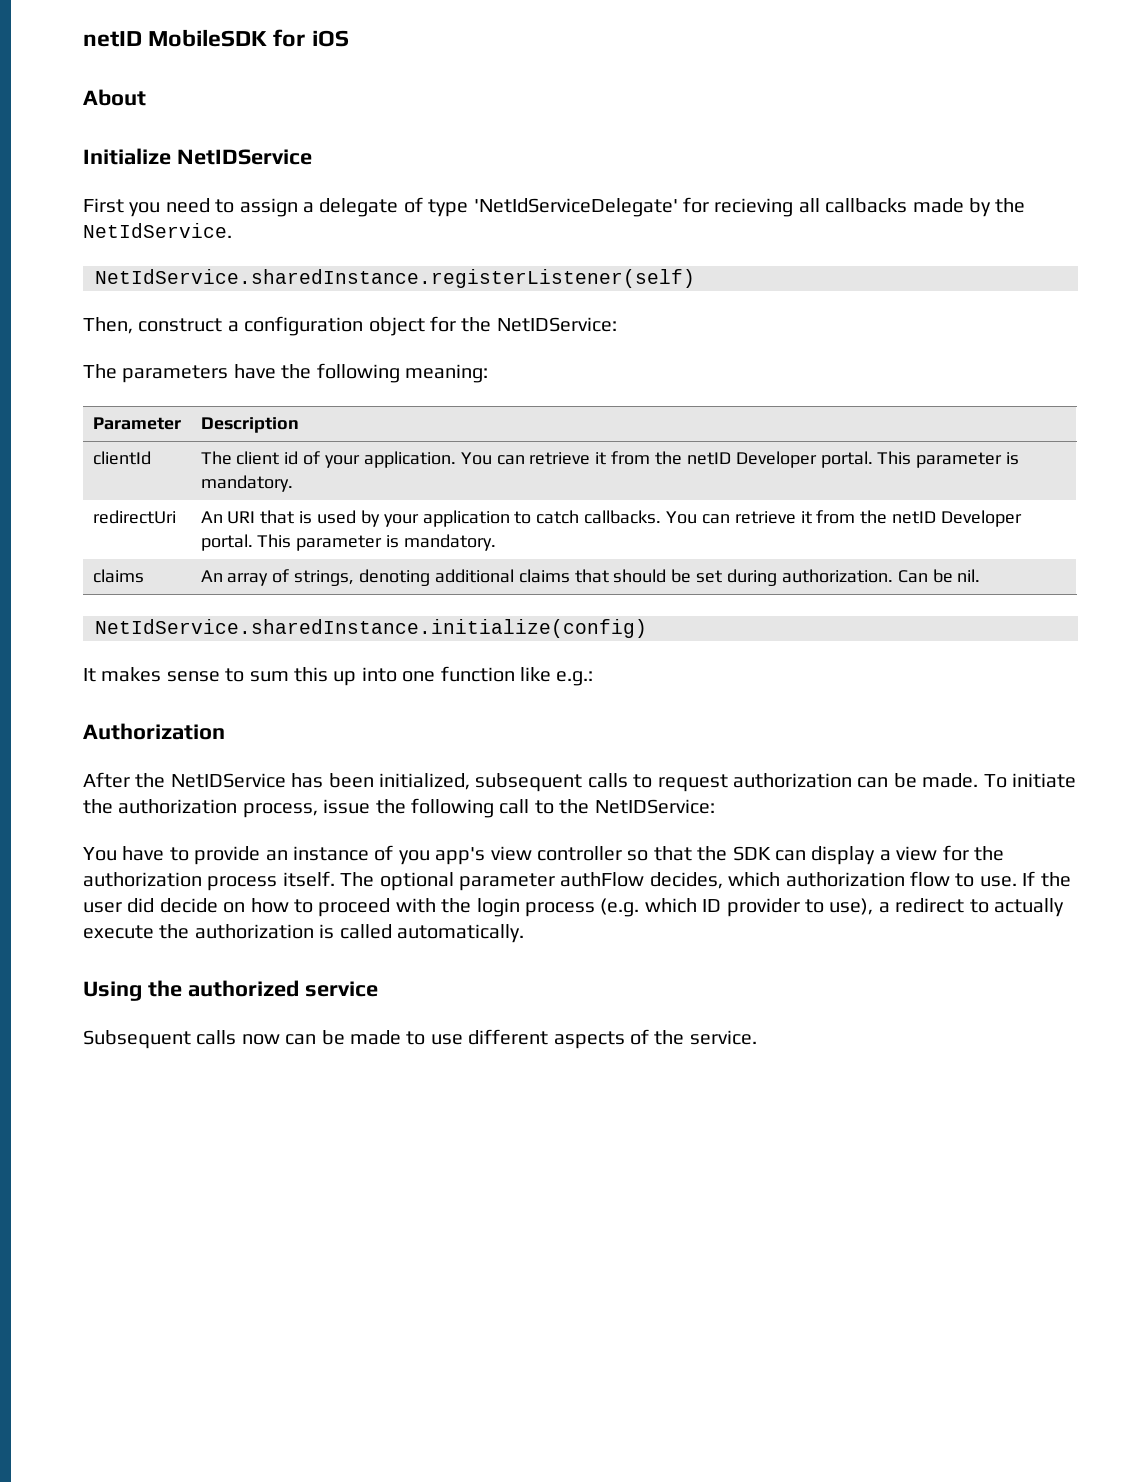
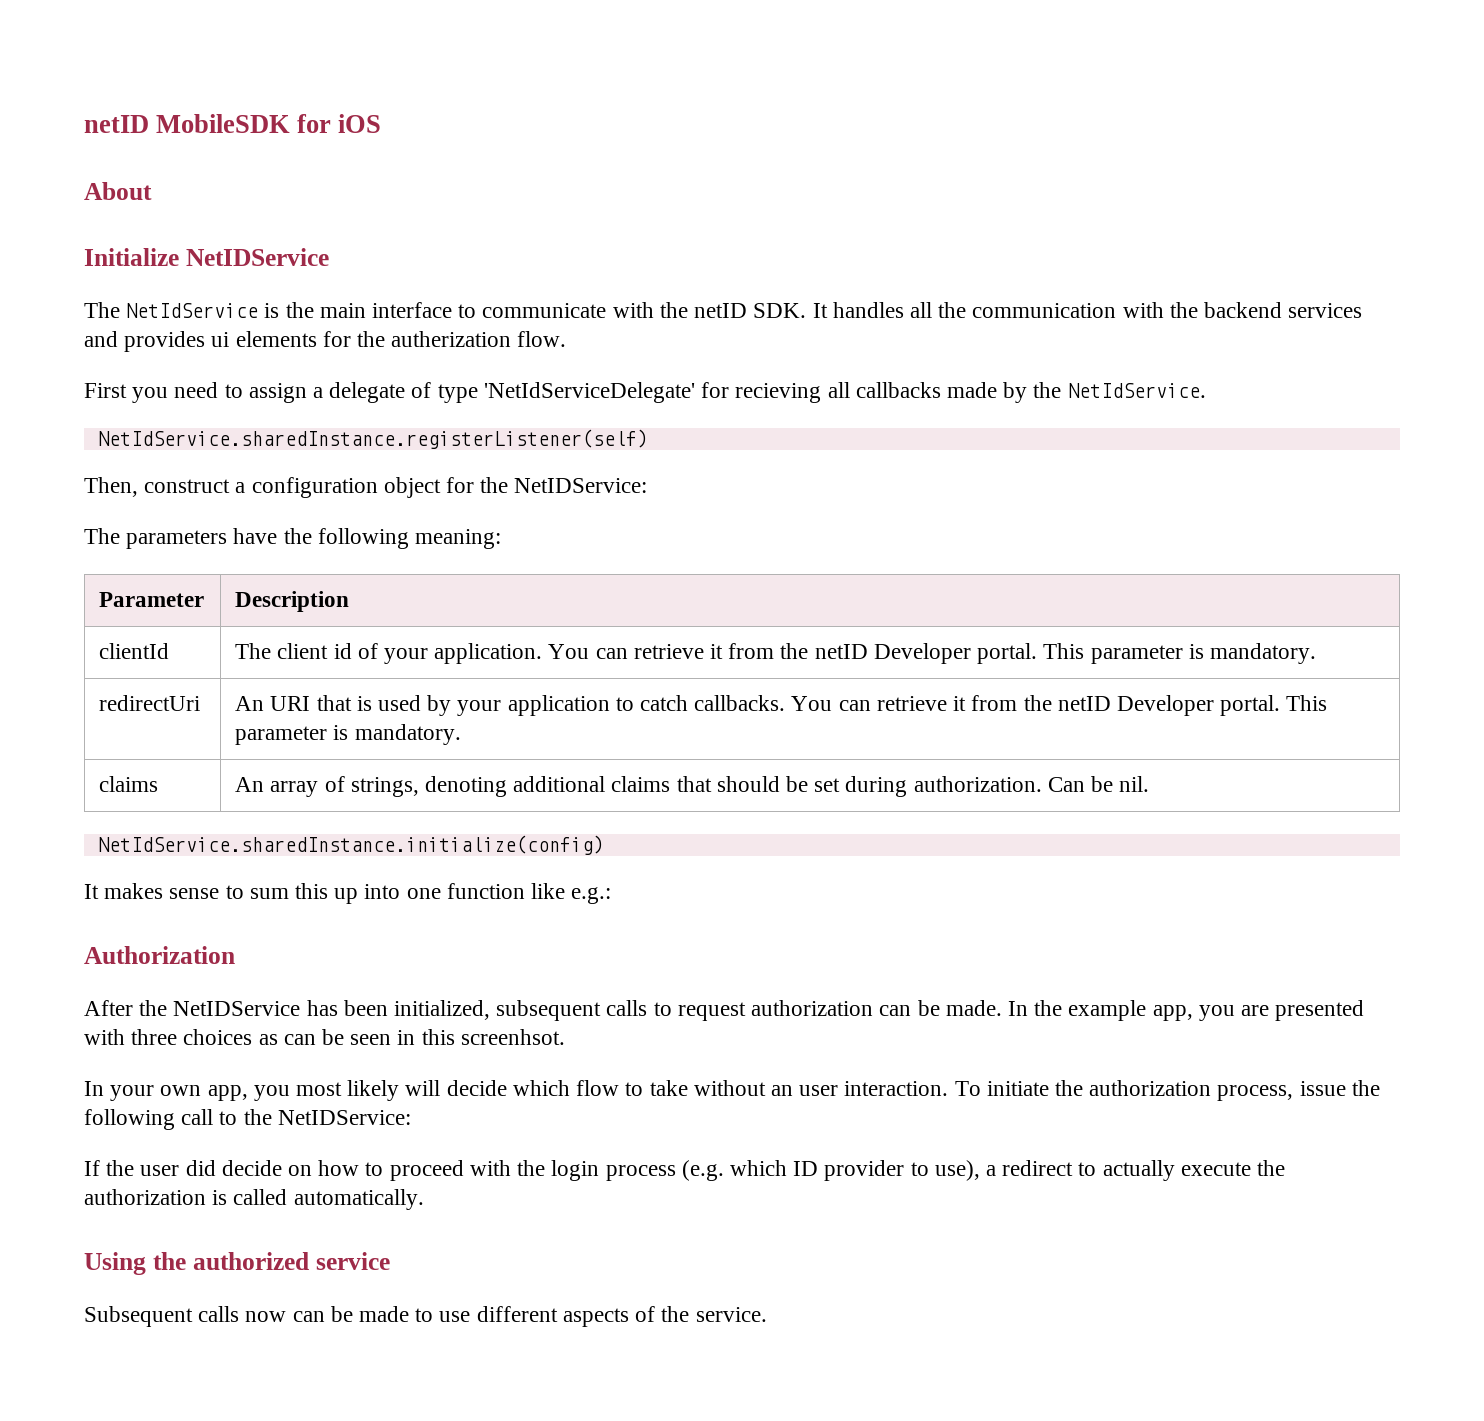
+ The NetIdService is the main interface to communicate with the netID SDK. It handles all the communication with the backend services and provides ui elements for the autherization flow.
+ In the example app, you are presented with three choices as can be seen in this screenhsot.
+ In your own app, you most likely will decide which flow to take without an user interaction.
- You have to provide an instance of you app's view controller so that the SDK can display a view for the authorization process itself. The optional parameter authFlow decides, which authorization flow to use.

